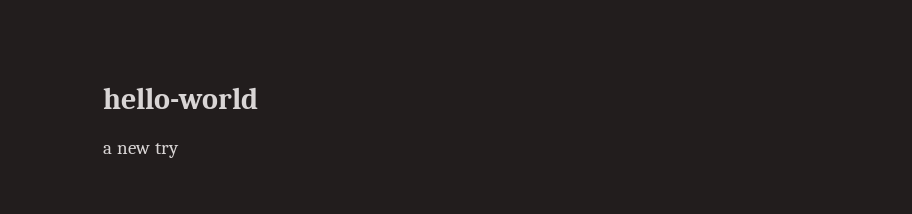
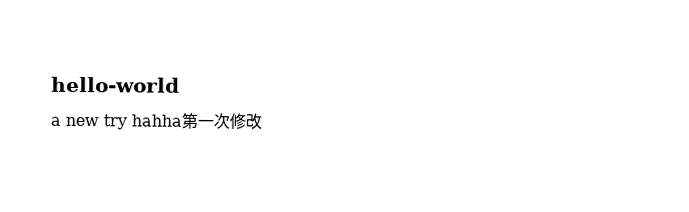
- a new try
+ a new try hahha第一次修改

